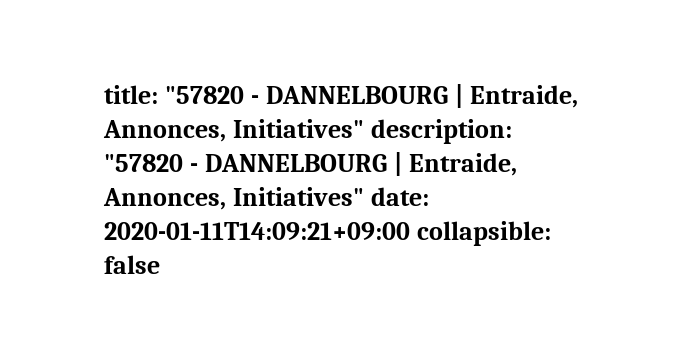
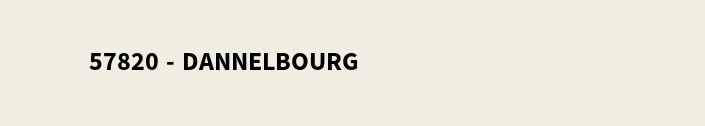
- title: "57820 - DANNELBOURG | Entraide, Annonces, Initiatives" description: "57820 - DANNELBOURG | Entraide, Annonces, Initiatives" date: 2020-01-11T14:09:21+09:00 collapsible: false
+ 57820 - DANNELBOURG

